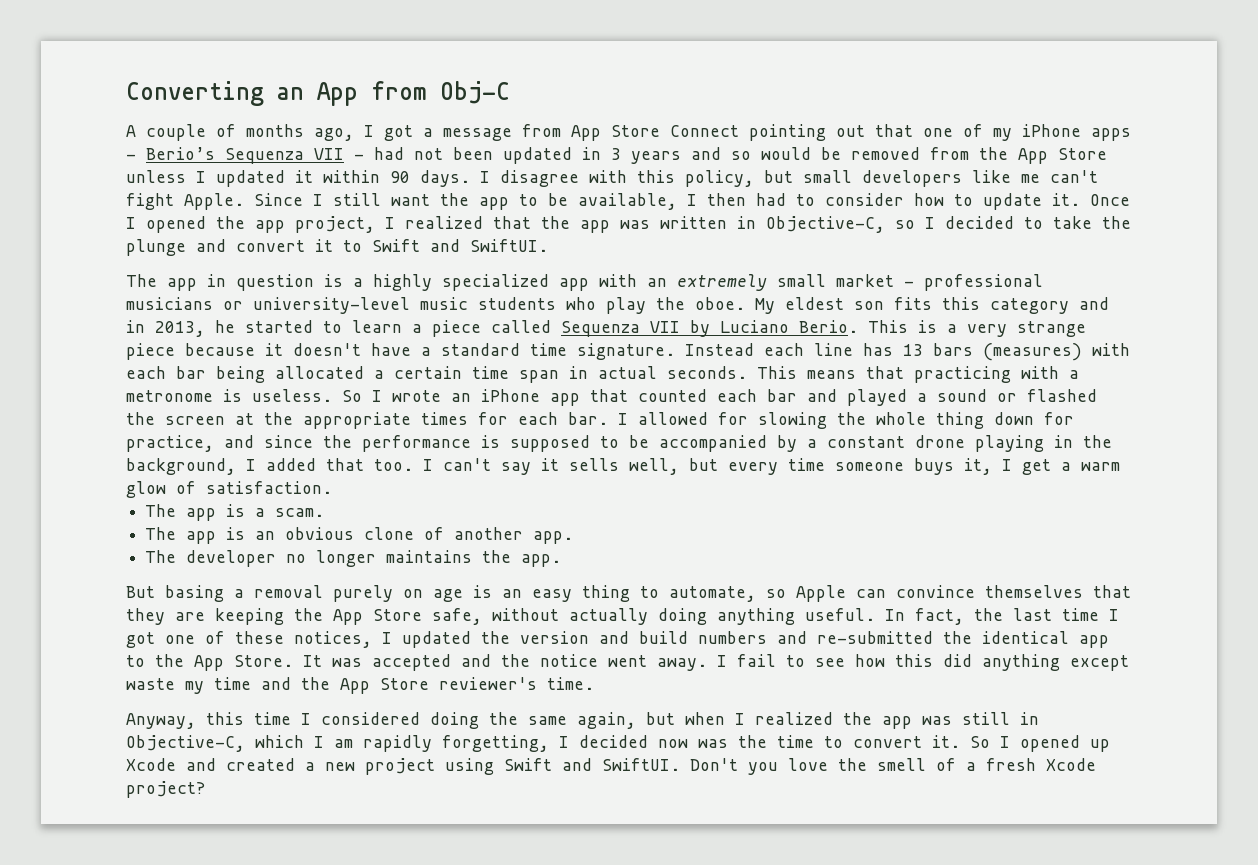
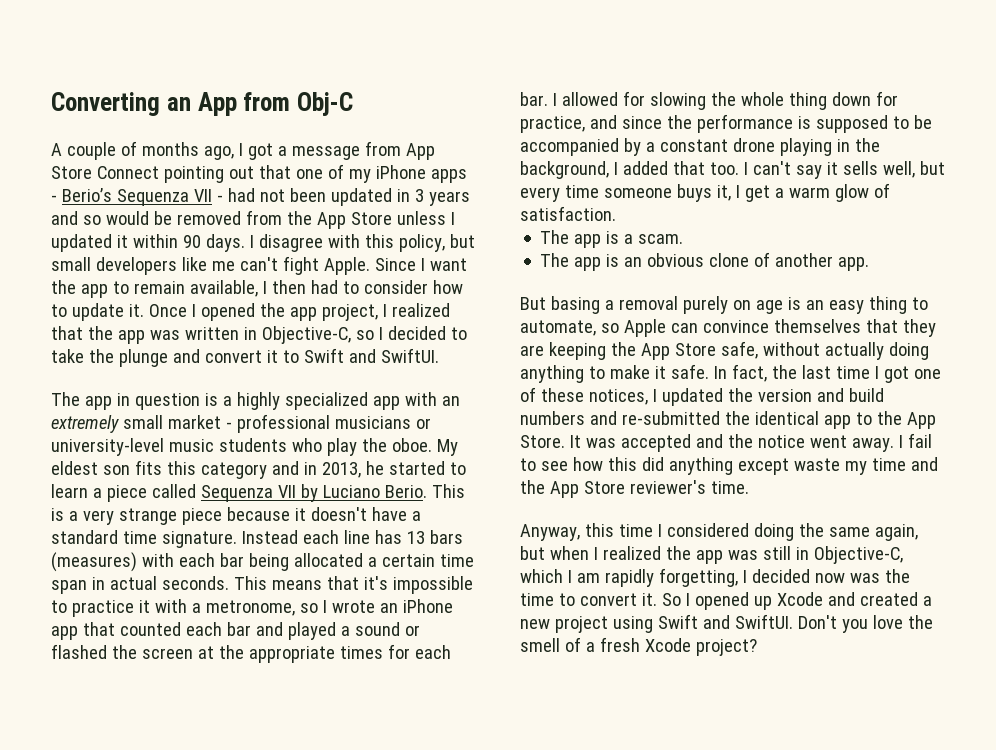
- Since I still want the app to be available, I then had to consider how to update it.
+ Since I want the app to remain available, I then had to consider how to update it.
- This means that practicing with a metronome is useless. So I wrote an iPhone app that counted each bar and played a sound or flashed the screen at the appropriate times for each bar.
+ This means that it's impossible to practice it with a metronome, so I wrote an iPhone app that counted each bar and played a sound or flashed the screen at the appropriate times for each bar.
- The developer no longer maintains the app.
- But basing a removal purely on age is an easy thing to automate, so Apple can convince themselves that they are keeping the App Store safe, without actually doing anything useful.
+ But basing a removal purely on age is an easy thing to automate, so Apple can convince themselves that they are keeping the App Store safe, without actually doing anything to make it safe.

